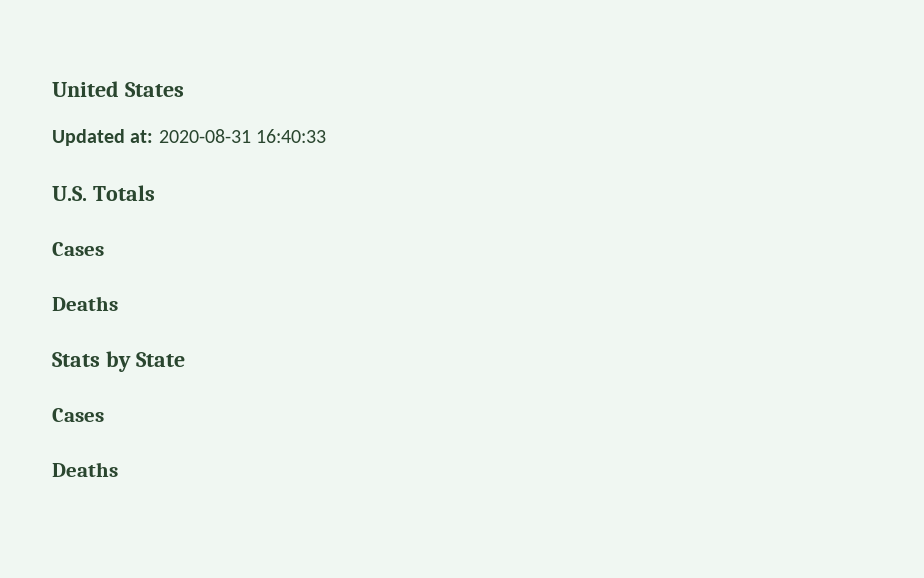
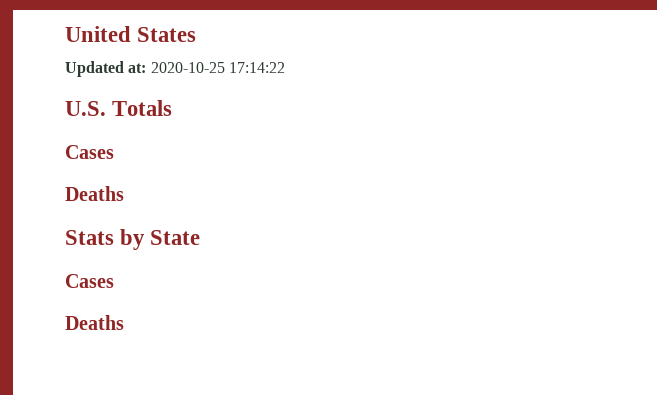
- Updated at: 2020-08-31 16:40:33
+ Updated at: 2020-10-25 17:14:22

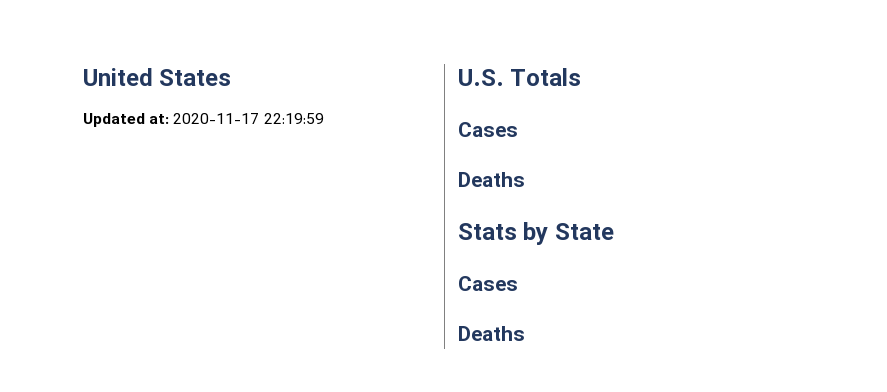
- Updated at: 2020-10-25 17:14:22
+ Updated at: 2020-11-17 22:19:59

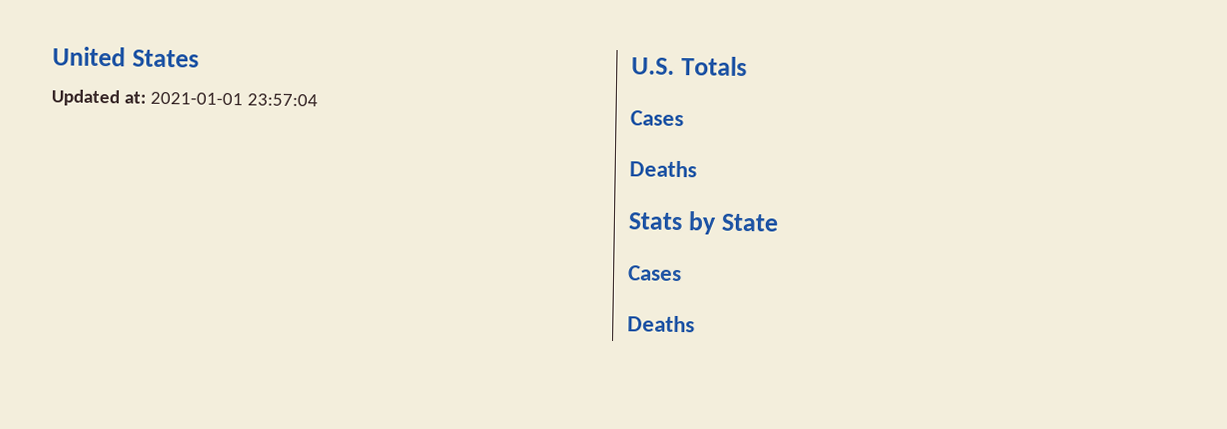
- Updated at: 2020-11-17 22:19:59
+ Updated at: 2021-01-01 23:57:04

